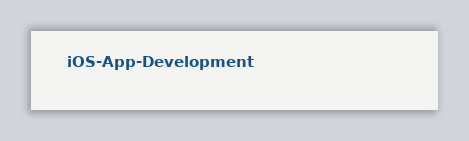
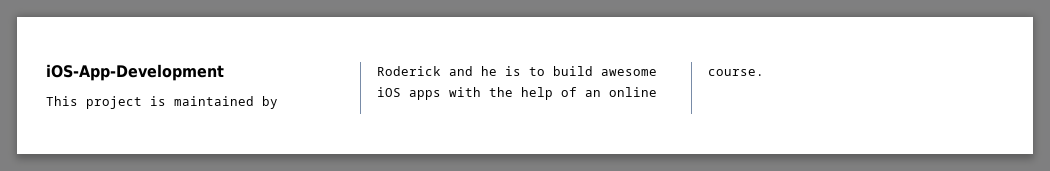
+ This project is maintained by Roderick and he is to build awesome iOS apps with the help of an online course.

